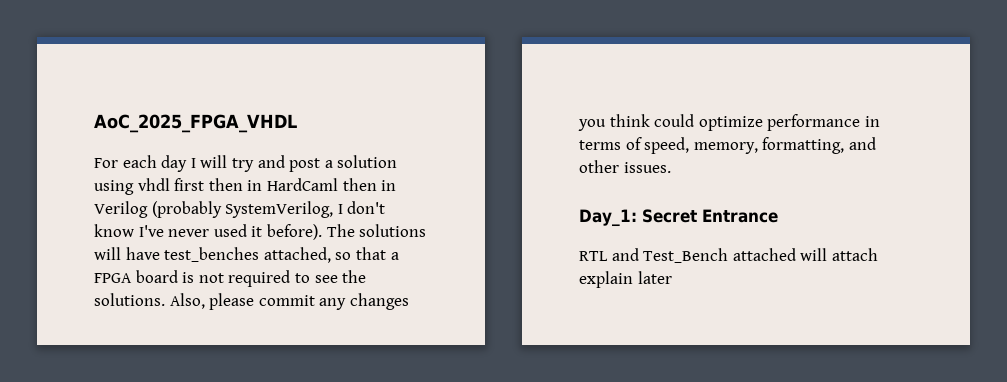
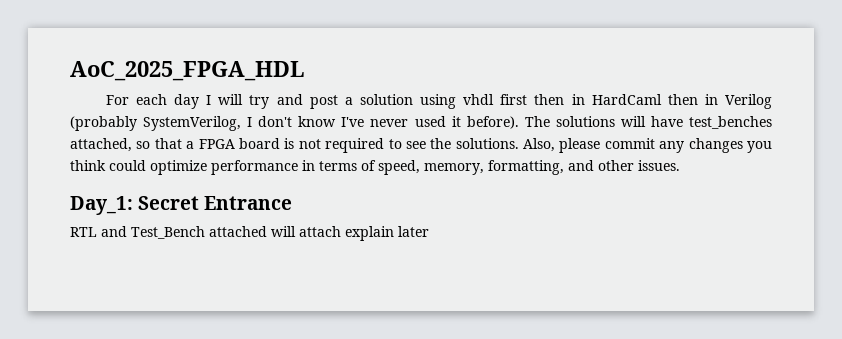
- AoC_2025_FPGA_VHDL
+ AoC_2025_FPGA_HDL

